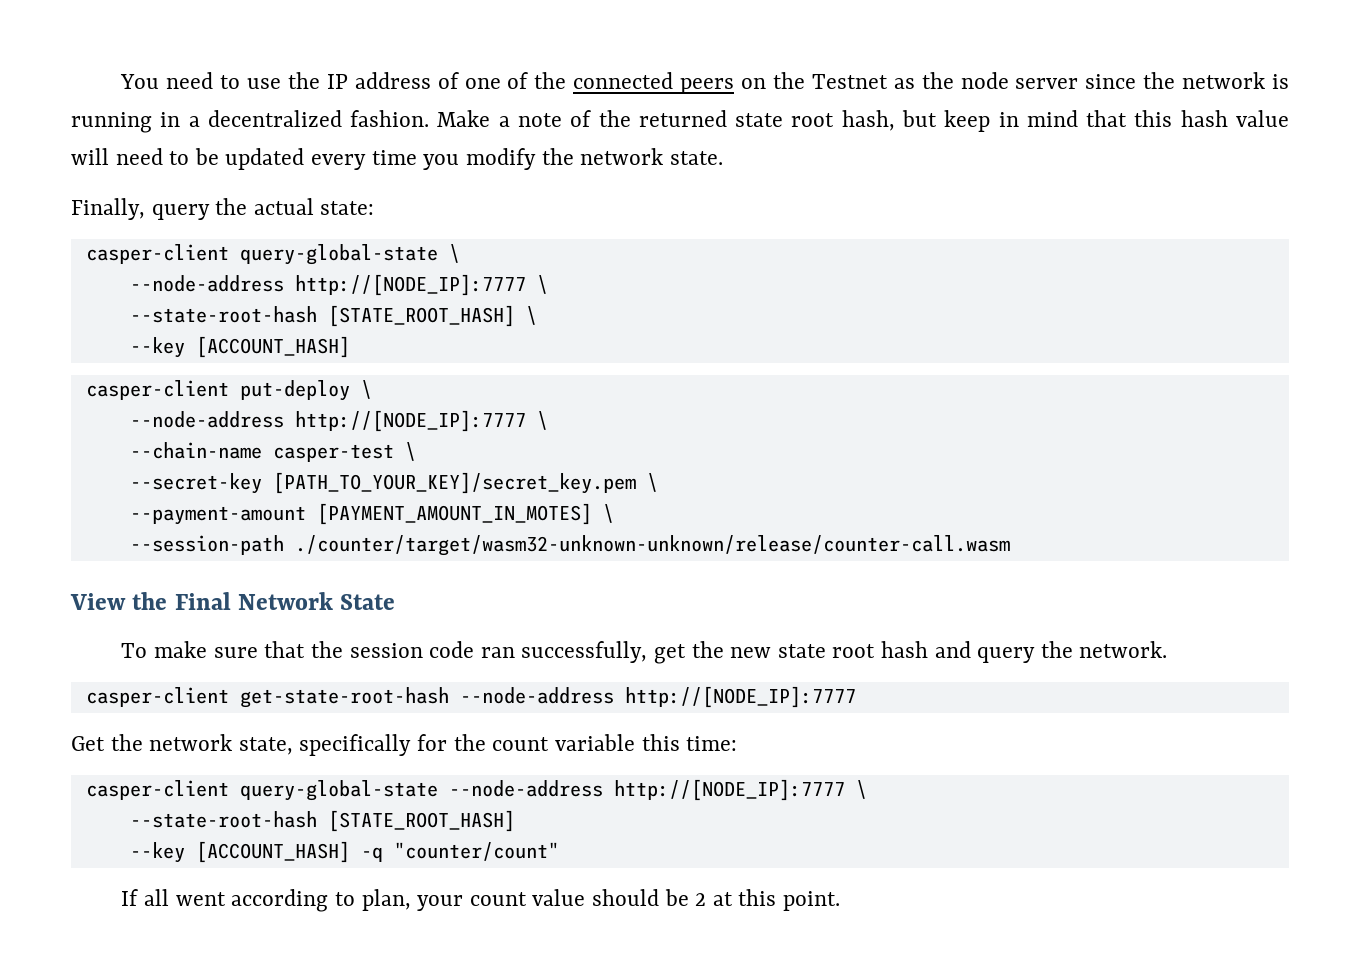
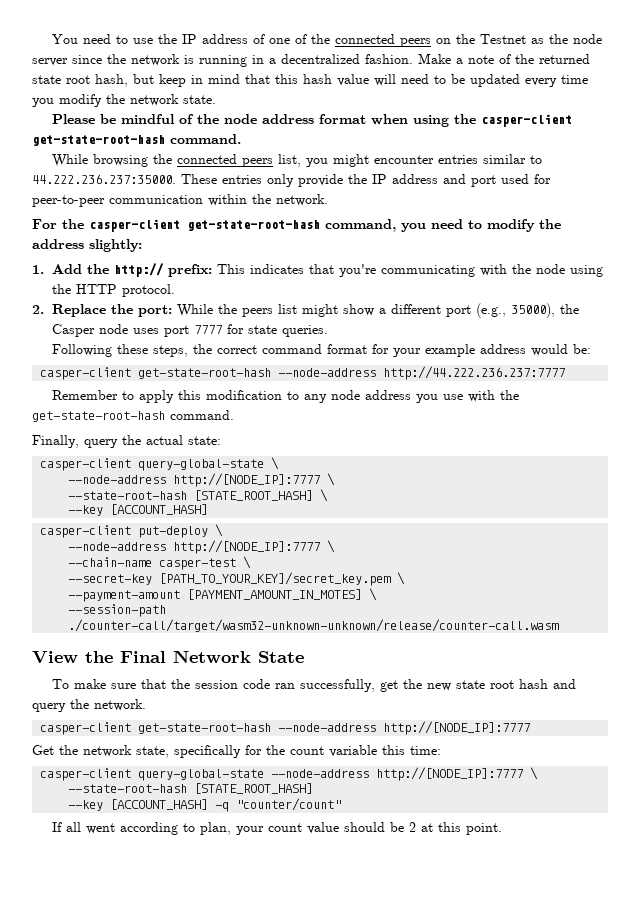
+ Please be mindful of the node address format when using the casper-client get-state-root-hash command.
+ While browsing the connected peers list, you might encounter entries similar to 44.222.236.237:35000. These entries only provide the IP address and port used for peer-to-peer communication within the network.
+ For the casper-client get-state-root-hash command, you need to modify the address slightly:
+ 1. Add the http:// prefix: This indicates that you're communicating with the node using the HTTP protocol.
+ 2. Replace the port: While the peers list might show a different port (e.g., 35000), the Casper node uses port 7777 for state queries.
+ Following these steps, the correct command format for your example address would be:
+ casper-client get-state-root-hash --node-address http://44.222.236.237:7777
+ Remember to apply this modification to any node address you use with the get-state-root-hash command.
- --session-path ./counter/target/wasm32-unknown-unknown/release/counter-call.wasm
+ --session-path ./counter-call/target/wasm32-unknown-unknown/release/counter-call.wasm

